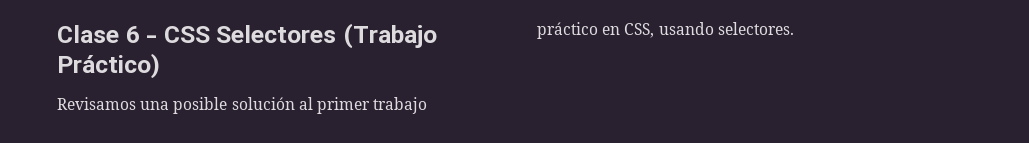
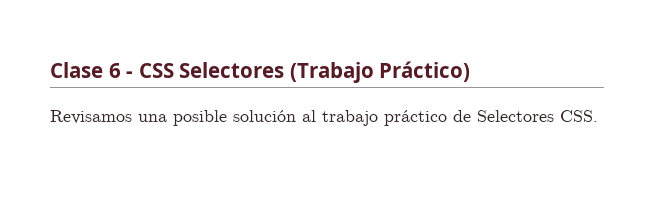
- Revisamos una posible solución al primer trabajo práctico en CSS, usando selectores.
+ Revisamos una posible solución al trabajo práctico de Selectores CSS.

